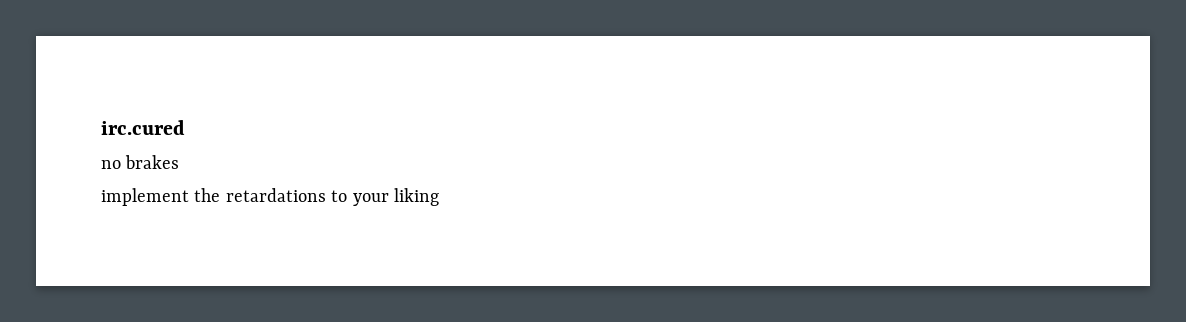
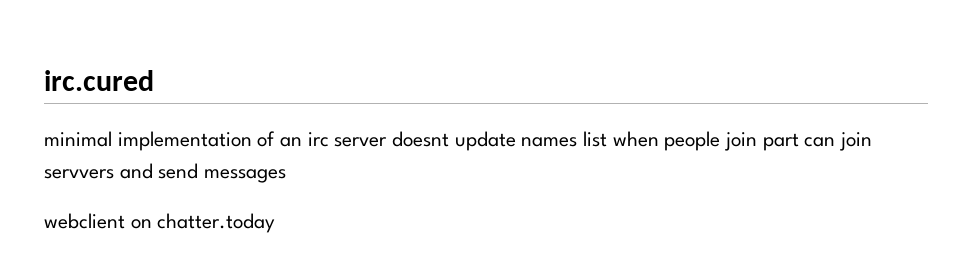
- no brakes
- implement the retardations to your liking
+ minimal implementation of an irc server doesnt update names list when people join part can join servvers and send messages
+ webclient on chatter.today

